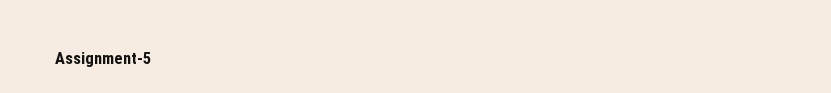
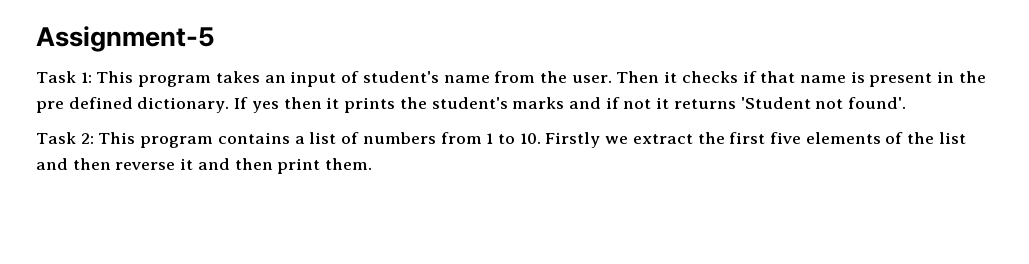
+ Task 1: This program takes an input of student's name from the user. Then it checks if that name is present in the pre defined dictionary. If yes then it prints the student's marks and if not it returns 'Student not found'.
+ Task 2: This program contains a list of numbers from 1 to 10. Firstly we extract the first five elements of the list and then reverse it and then print them.

